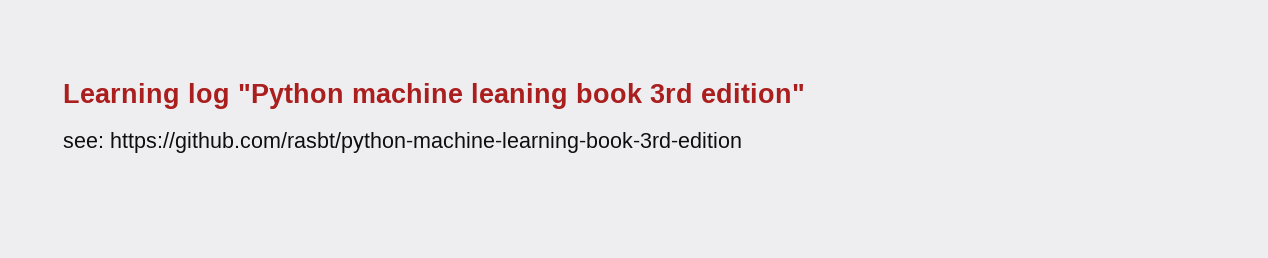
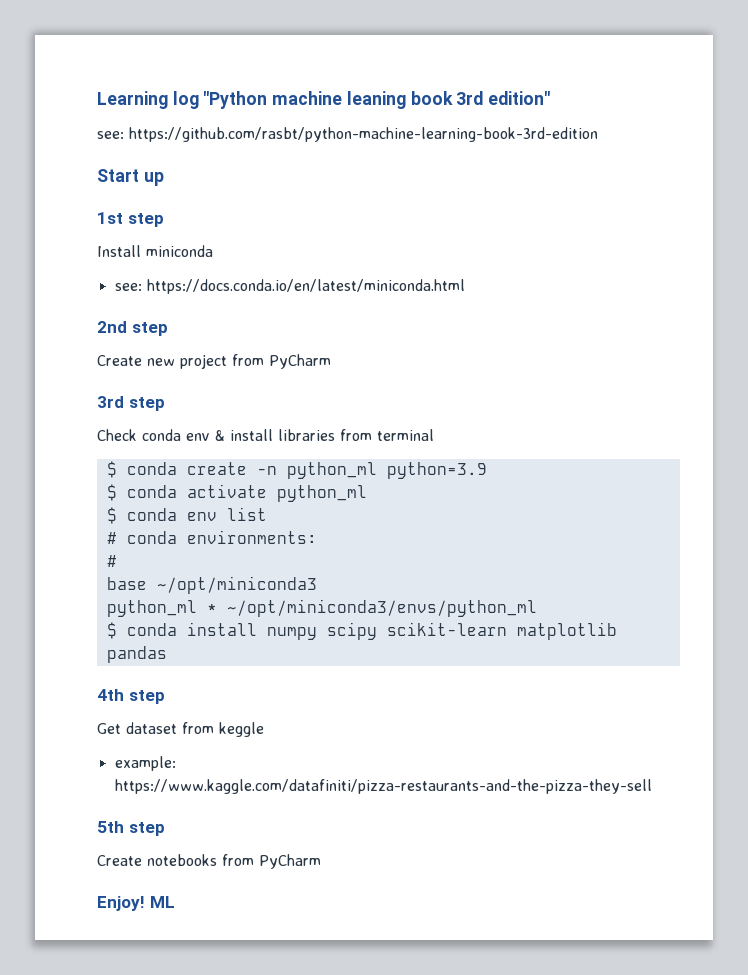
+ Start up
+ 1st step
+ Install miniconda
+ see: https://docs.conda.io/en/latest/miniconda.html
+ 2nd step
+ Create new project from PyCharm
+ 3rd step
+ Check conda env & install libraries from terminal
+ $ conda create -n python_ml python=3.9
+ $ conda activate python_ml
+ $ conda env list
+ # conda environments:
+ #
+ base ~/opt/miniconda3
+ python_ml * ~/opt/miniconda3/envs/python_ml
+ $ conda install numpy scipy scikit-learn matplotlib pandas
+ 4th step
+ Get dataset from keggle
+ example: https://www.kaggle.com/datafiniti/pizza-restaurants-and-the-pizza-they-sell
+ 5th step
+ Create notebooks from PyCharm
+ Enjoy! ML

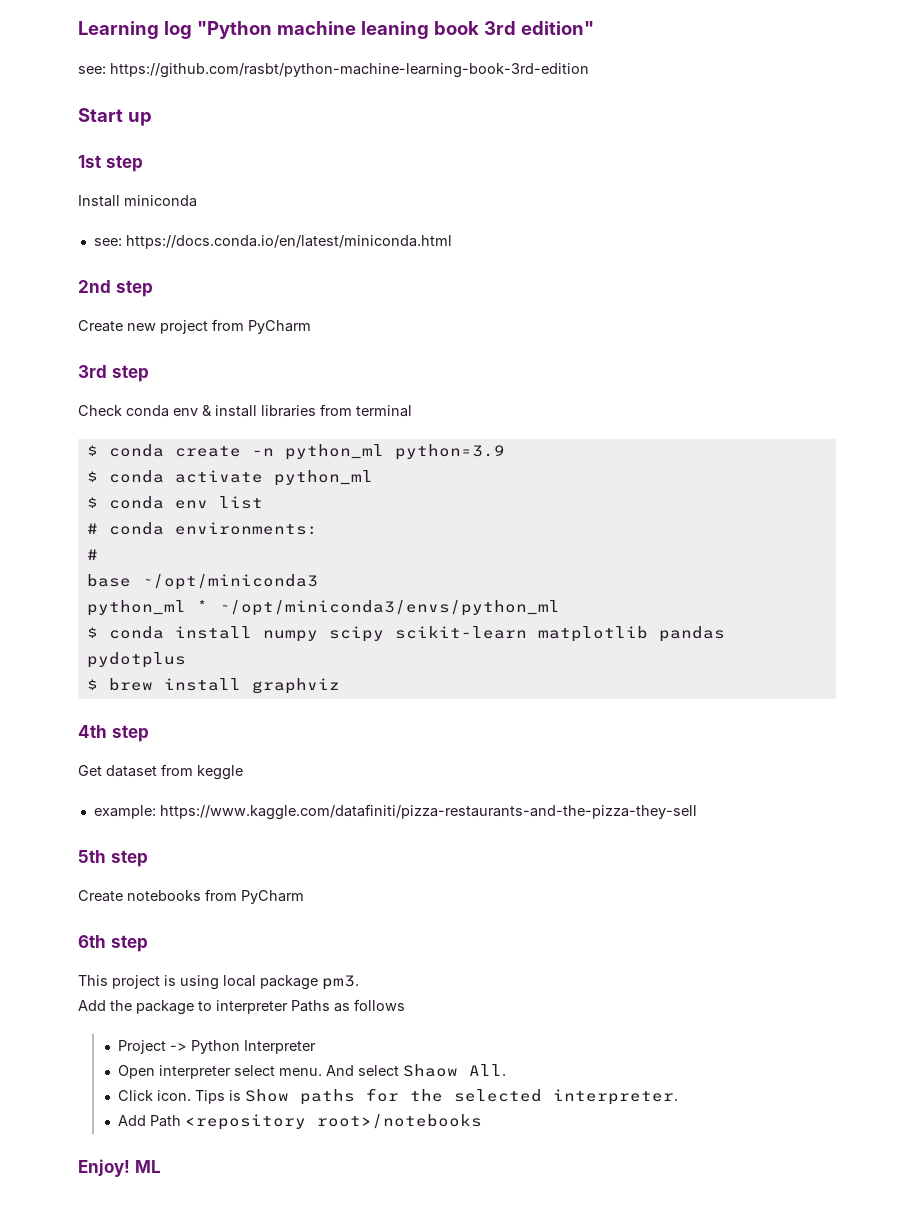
- $ conda install numpy scipy scikit-learn matplotlib pandas
+ $ conda install numpy scipy scikit-learn matplotlib pandas pydotplus
+ $ brew install graphviz
+ 6th step
+ This project is using local package pm3.
+ Add the package to interpreter Paths as follows
+ Project -> Python Interpreter
+ Open interpreter select menu. And select Shaow All.
+ Click icon. Tips is Show paths for the selected interpreter.
+ Add Path <repository root>/notebooks

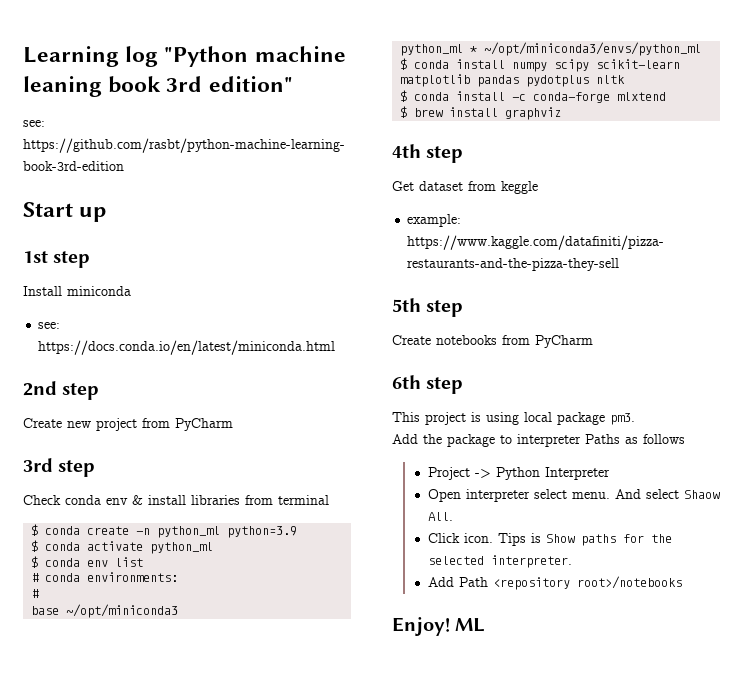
- $ conda install numpy scipy scikit-learn matplotlib pandas pydotplus
+ $ conda install numpy scipy scikit-learn matplotlib pandas pydotplus nltk
+ $ conda install -c conda-forge mlxtend

